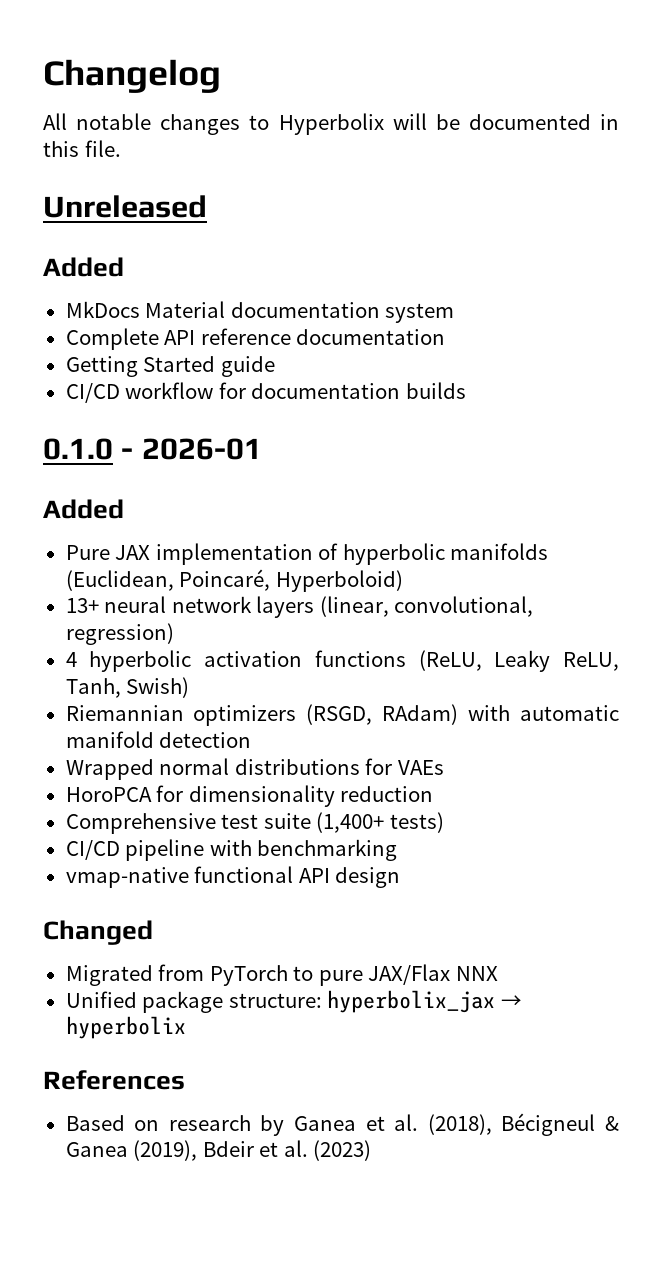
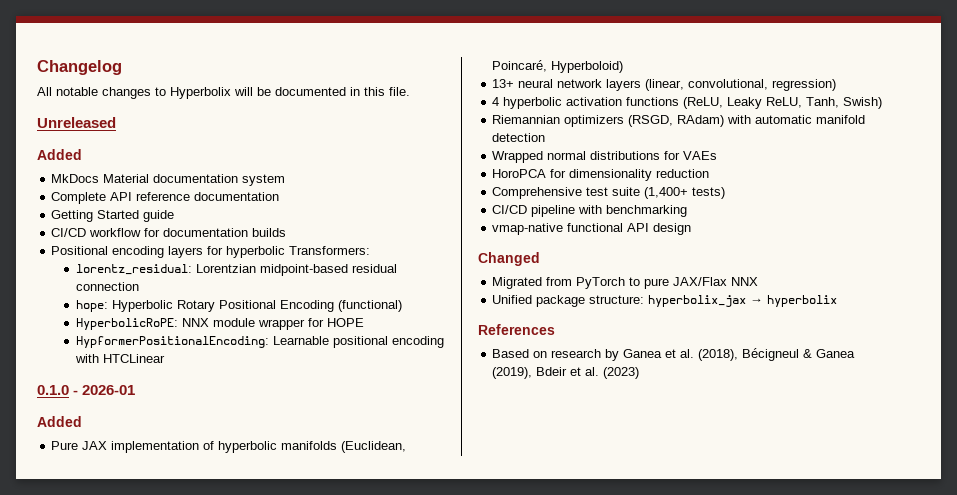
+ Positional encoding layers for hyperbolic Transformers:
+ lorentz_residual: Lorentzian midpoint-based residual connection
+ hope: Hyperbolic Rotary Positional Encoding (functional)
+ HyperbolicRoPE: NNX module wrapper for HOPE
+ HypformerPositionalEncoding: Learnable positional encoding with HTCLinear

